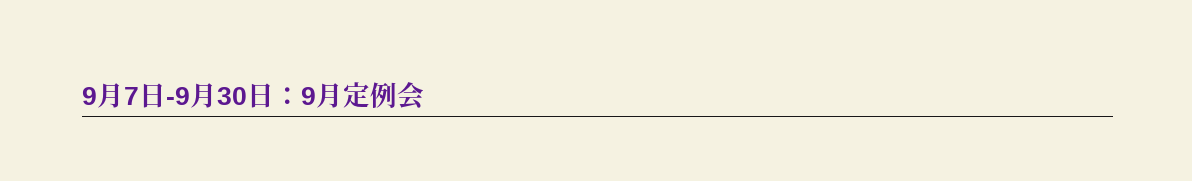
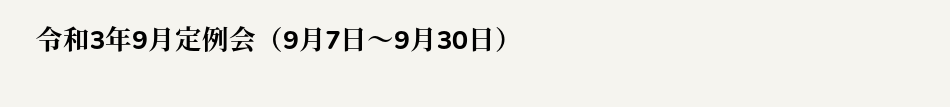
- 9月7日-9月30日：9月定例会
+ 令和3年9月定例会（9月7日～9月30日）

